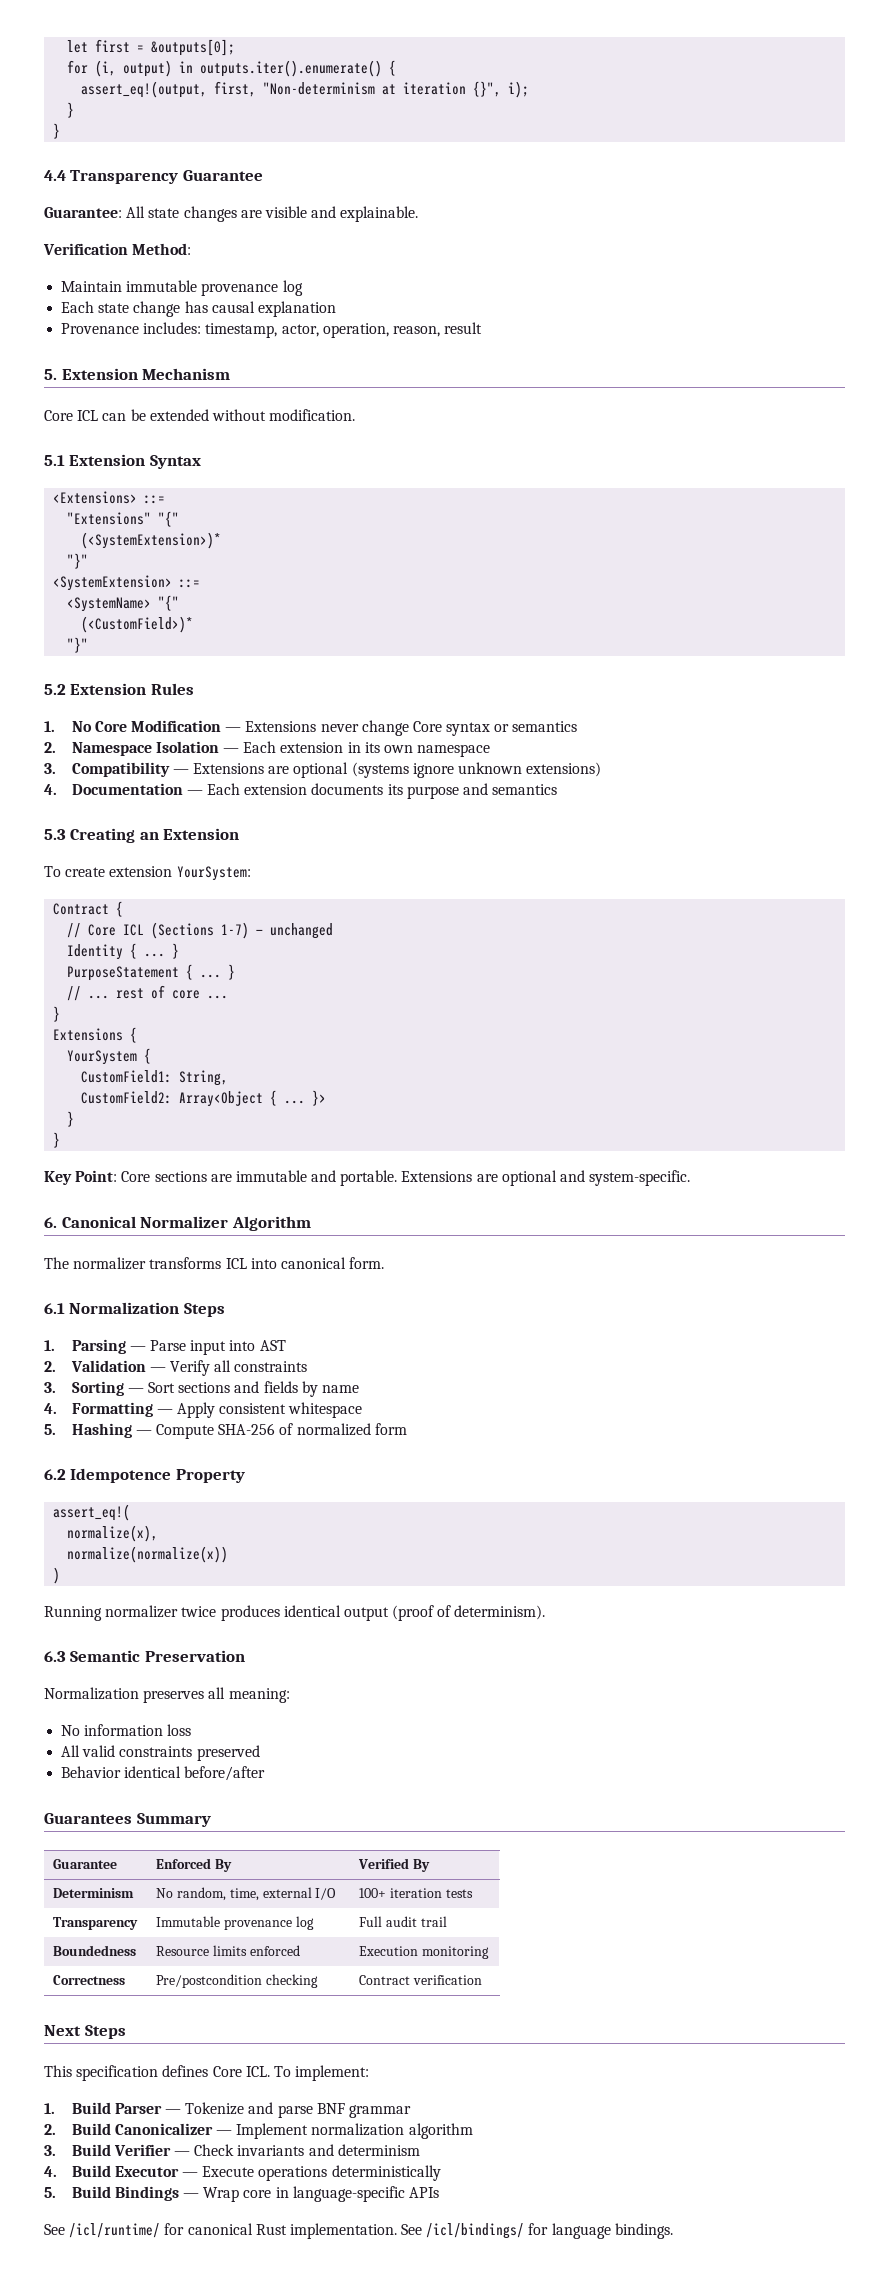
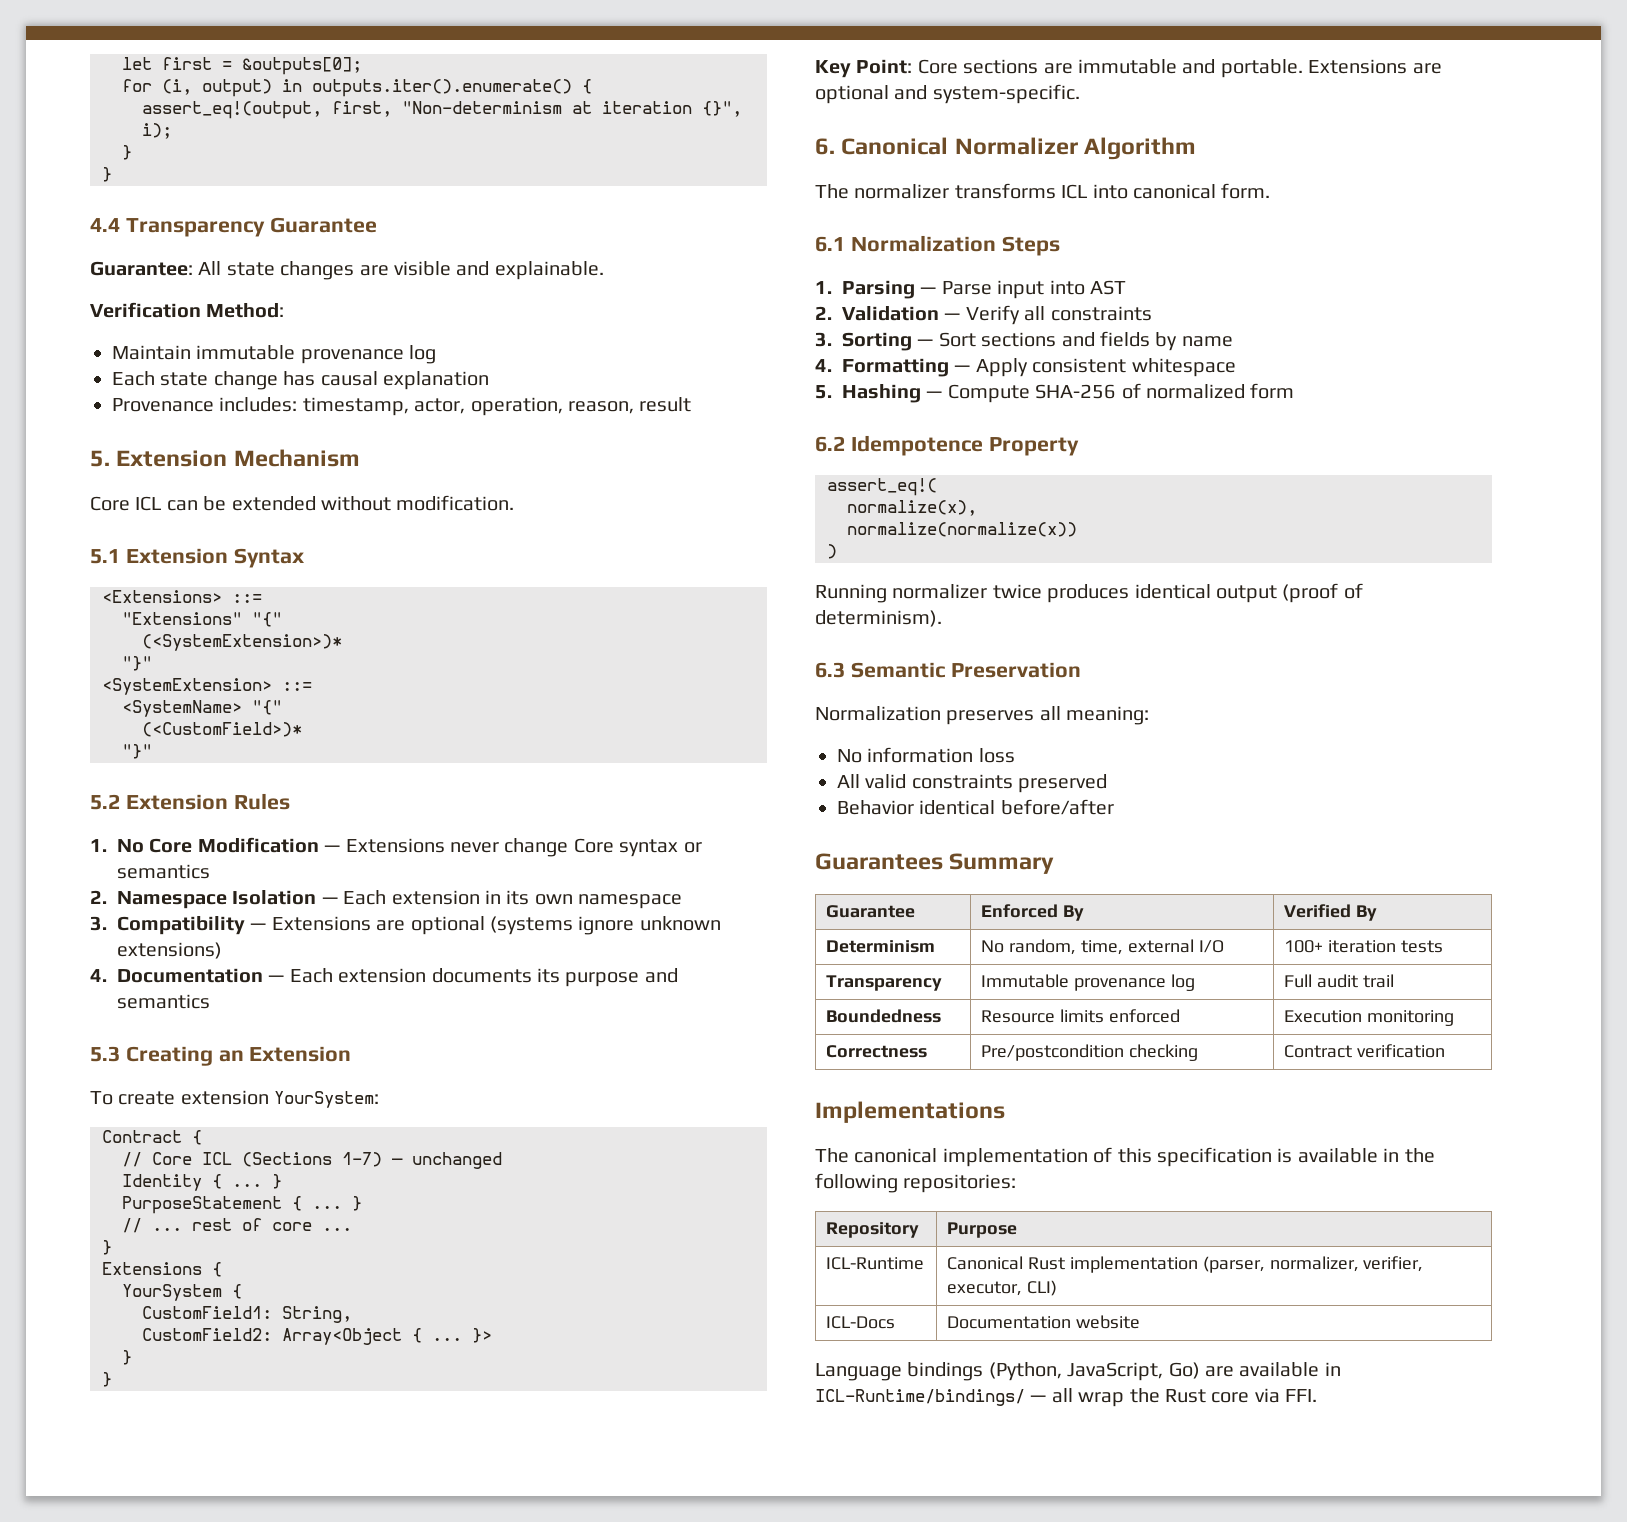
- Next Steps
- This specification defines Core ICL. To implement:
- 1. Build Parser — Tokenize and parse BNF grammar
- 2. Build Canonicalizer — Implement normalization algorithm
- 3. Build Verifier — Check invariants and determinism
- 4. Build Executor — Execute operations deterministically
- 5. Build Bindings — Wrap core in language-specific APIs
- See /icl/runtime/ for canonical Rust implementation. See /icl/bindings/ for language bindings.
+ Implementations
+ The canonical implementation of this specification is available in the following repositories:
+ Repository | Purpose
+ ICL-Runtime | Canonical Rust implementation (parser, normalizer, verifier, executor, CLI)
+ ICL-Docs | Documentation website
+ Language bindings (Python, JavaScript, Go) are available in ICL-Runtime/bindings/ — all wrap the Rust core via FFI.

